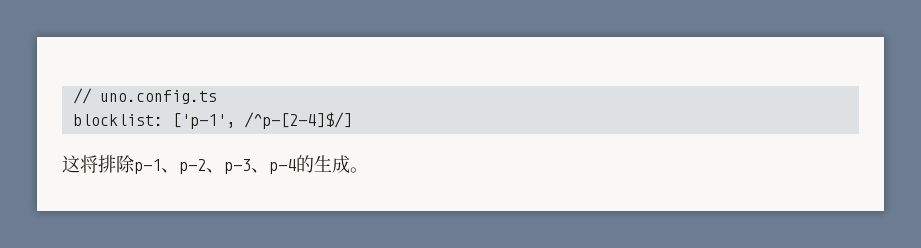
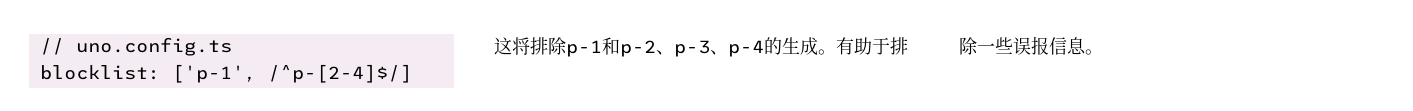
- 这将排除p-1、p-2、p-3、p-4的生成。
+ 这将排除p-1和p-2、p-3、p-4的生成。
+ 有助于排除一些误报信息。

